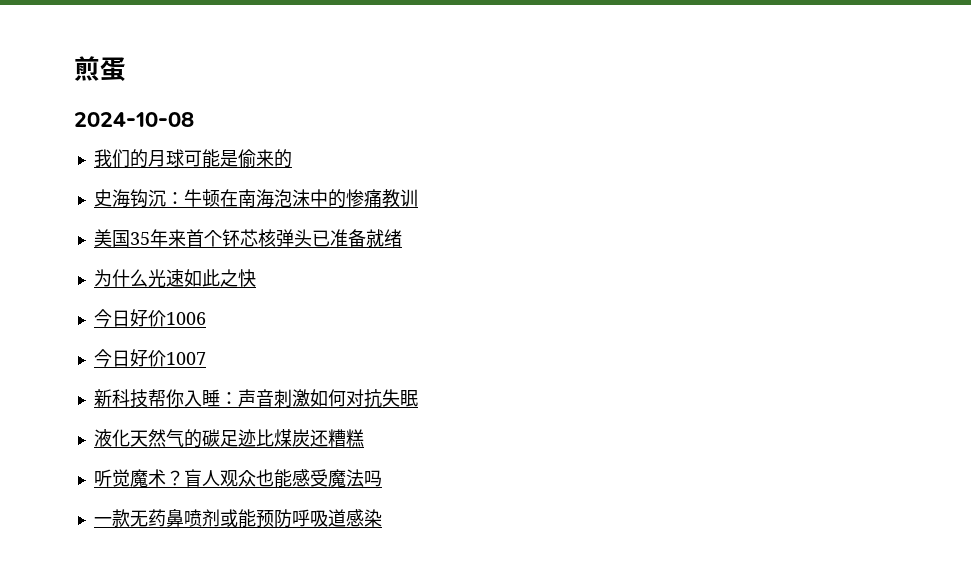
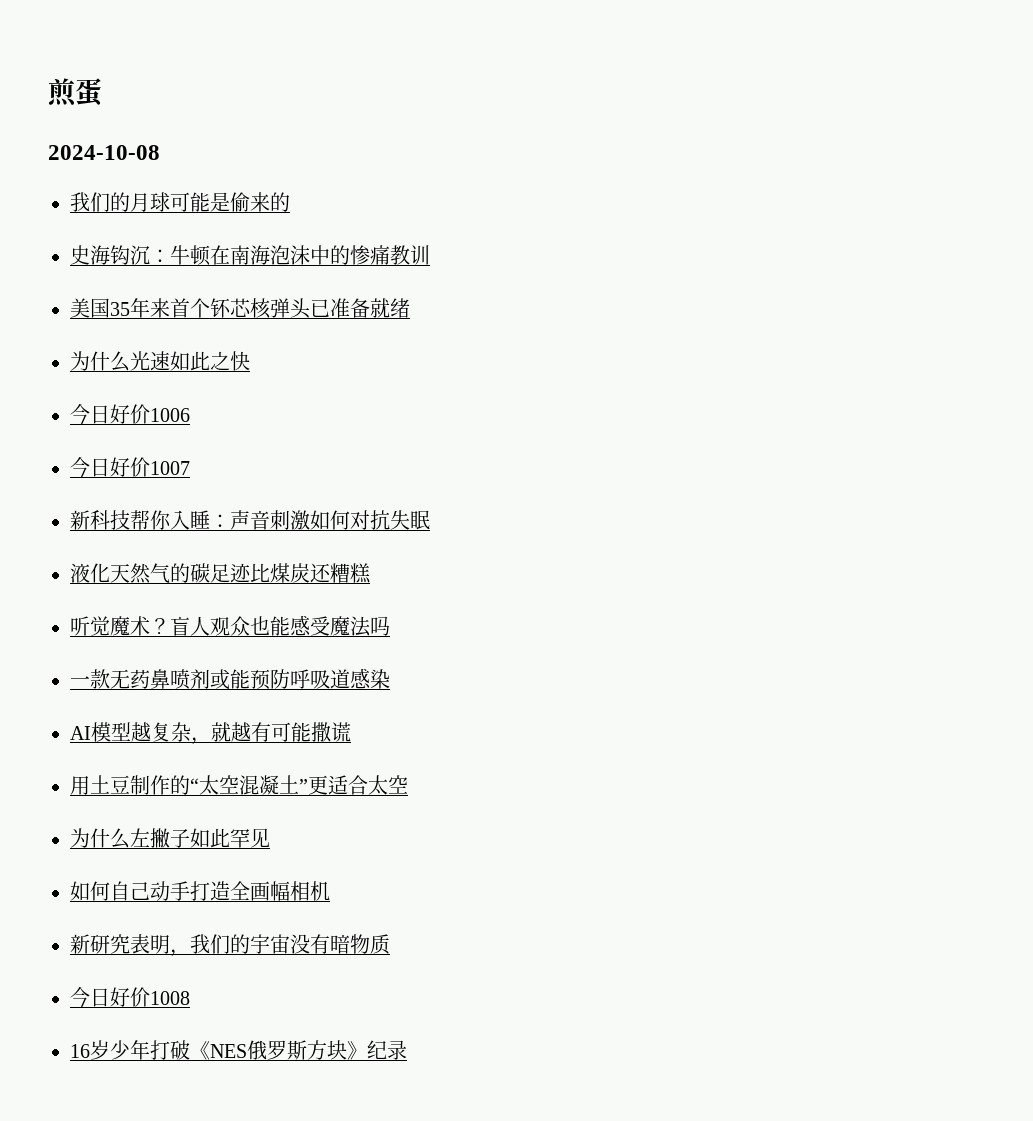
+ AI模型越复杂，就越有可能撒谎
+ 用土豆制作的“太空混凝土”更适合太空
+ 为什么左撇子如此罕见
+ 如何自己动手打造全画幅相机
+ 新研究表明，我们的宇宙没有暗物质
+ 今日好价1008
+ 16岁少年打破《NES俄罗斯方块》纪录

